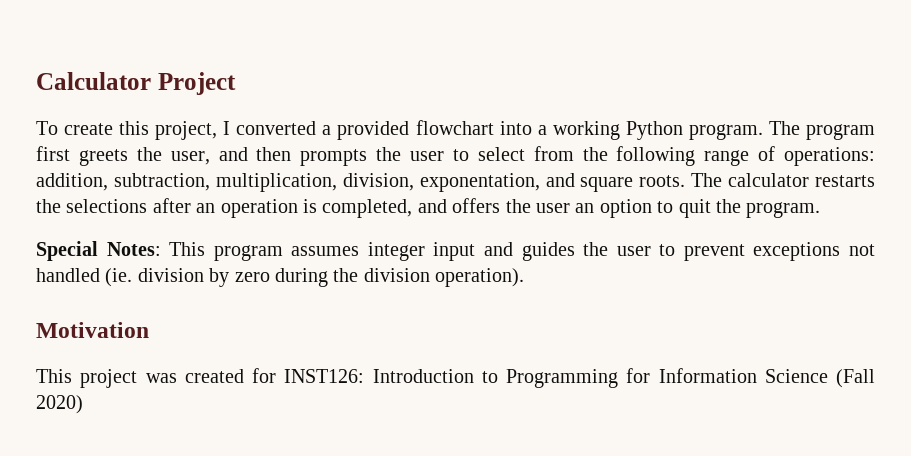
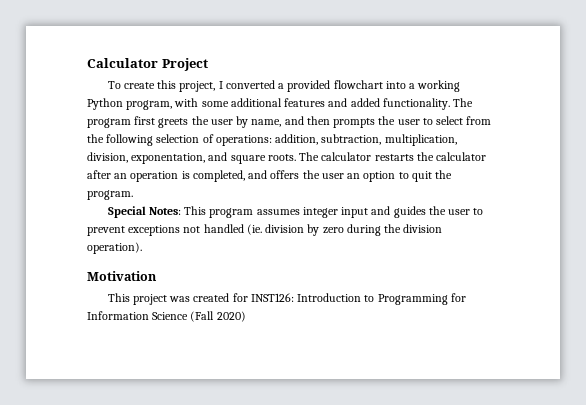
- To create this project, I converted a provided flowchart into a working Python program.
+ To create this project, I converted a provided flowchart into a working Python program, with some additional features and added functionality.
- The program first greets the user, and then prompts the user to select from the following range of operations: addition, subtraction, multiplication, division, exponentation, and square roots.
+ The program first greets the user by name, and then prompts the user to select from the following selection of operations: addition, subtraction, multiplication, division, exponentation, and square roots.
- The calculator restarts the selections after an operation is completed, and offers the user an option to quit the program.
+ The calculator restarts the calculator after an operation is completed, and offers the user an option to quit the program.

